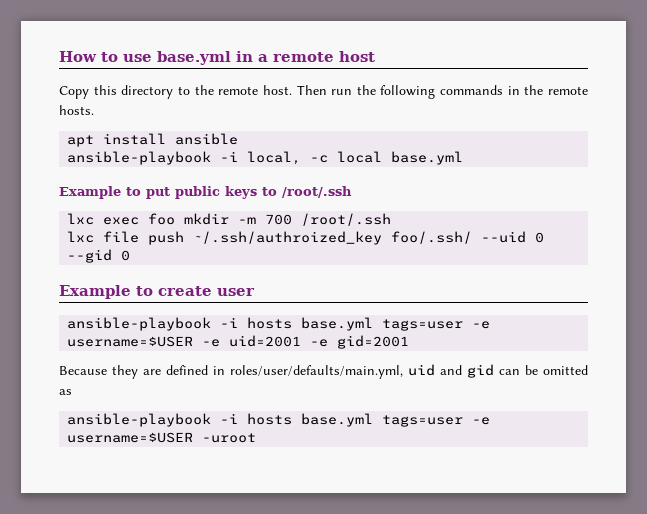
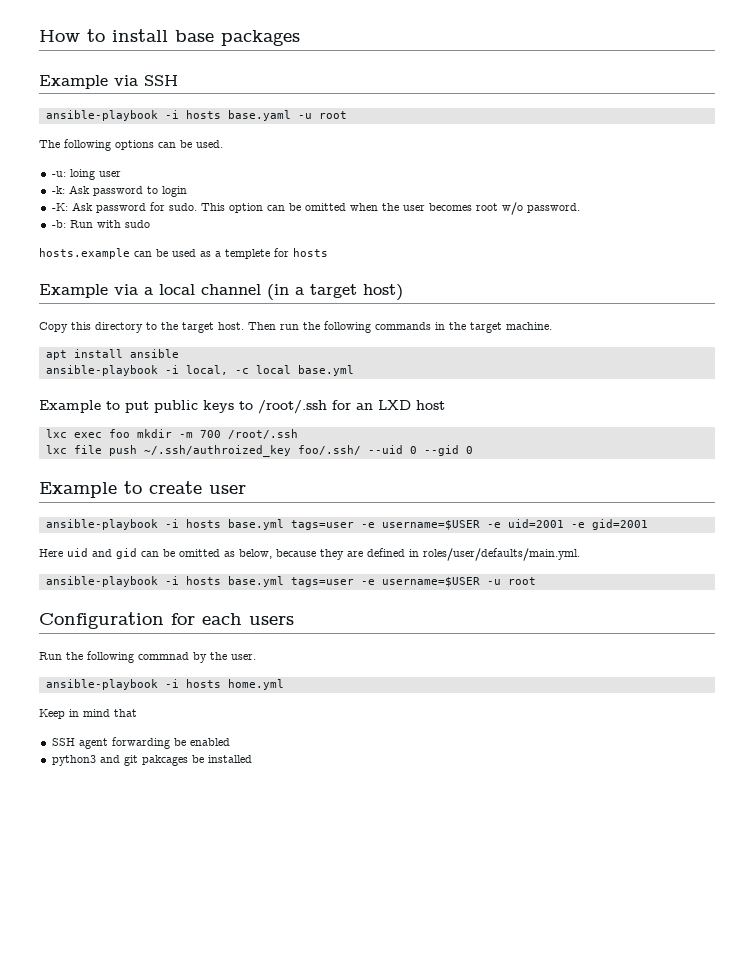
- How to use base.yml in a remote host
+ How to install base packages
+ Example via SSH
+ ansible-playbook -i hosts base.yaml -u root
+ The following options can be used.
+ -u: loing user
+ -k: Ask password to login
+ -K: Ask password for sudo. This option can be omitted when the user becomes root w/o password.
+ -b: Run with sudo
+ hosts.example can be used as a templete for hosts
+ Example via a local channel (in a target host)
- Copy this directory to the remote host.
+ Copy this directory to the target host.
- Then run the following commands in the remote hosts.
+ Then run the following commands in the target machine.
- Example to put public keys to /root/.ssh
+ Example to put public keys to /root/.ssh for an LXD host
- Because they are defined in roles/user/defaults/main.yml, uid and gid can be omitted as
- ansible-playbook -i hosts base.yml tags=user -e username=$USER -uroot
+ Here uid and gid can be omitted as below, because they are defined in roles/user/defaults/main.yml.
+ ansible-playbook -i hosts base.yml tags=user -e username=$USER -u root
+ Configuration for each users
+ Run the following commnad by the user.
+ ansible-playbook -i hosts home.yml
+ Keep in mind that
+ SSH agent forwarding be enabled
+ python3 and git pakcages be installed

